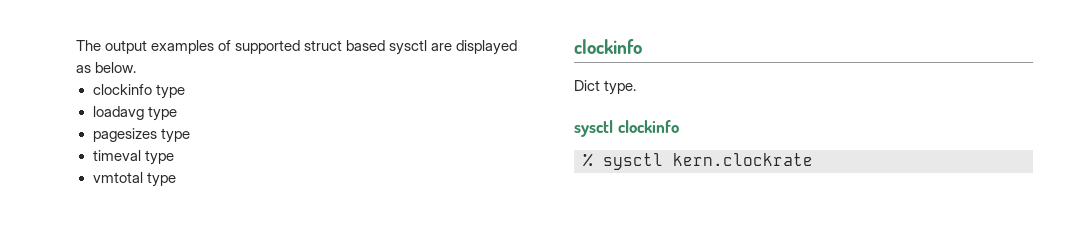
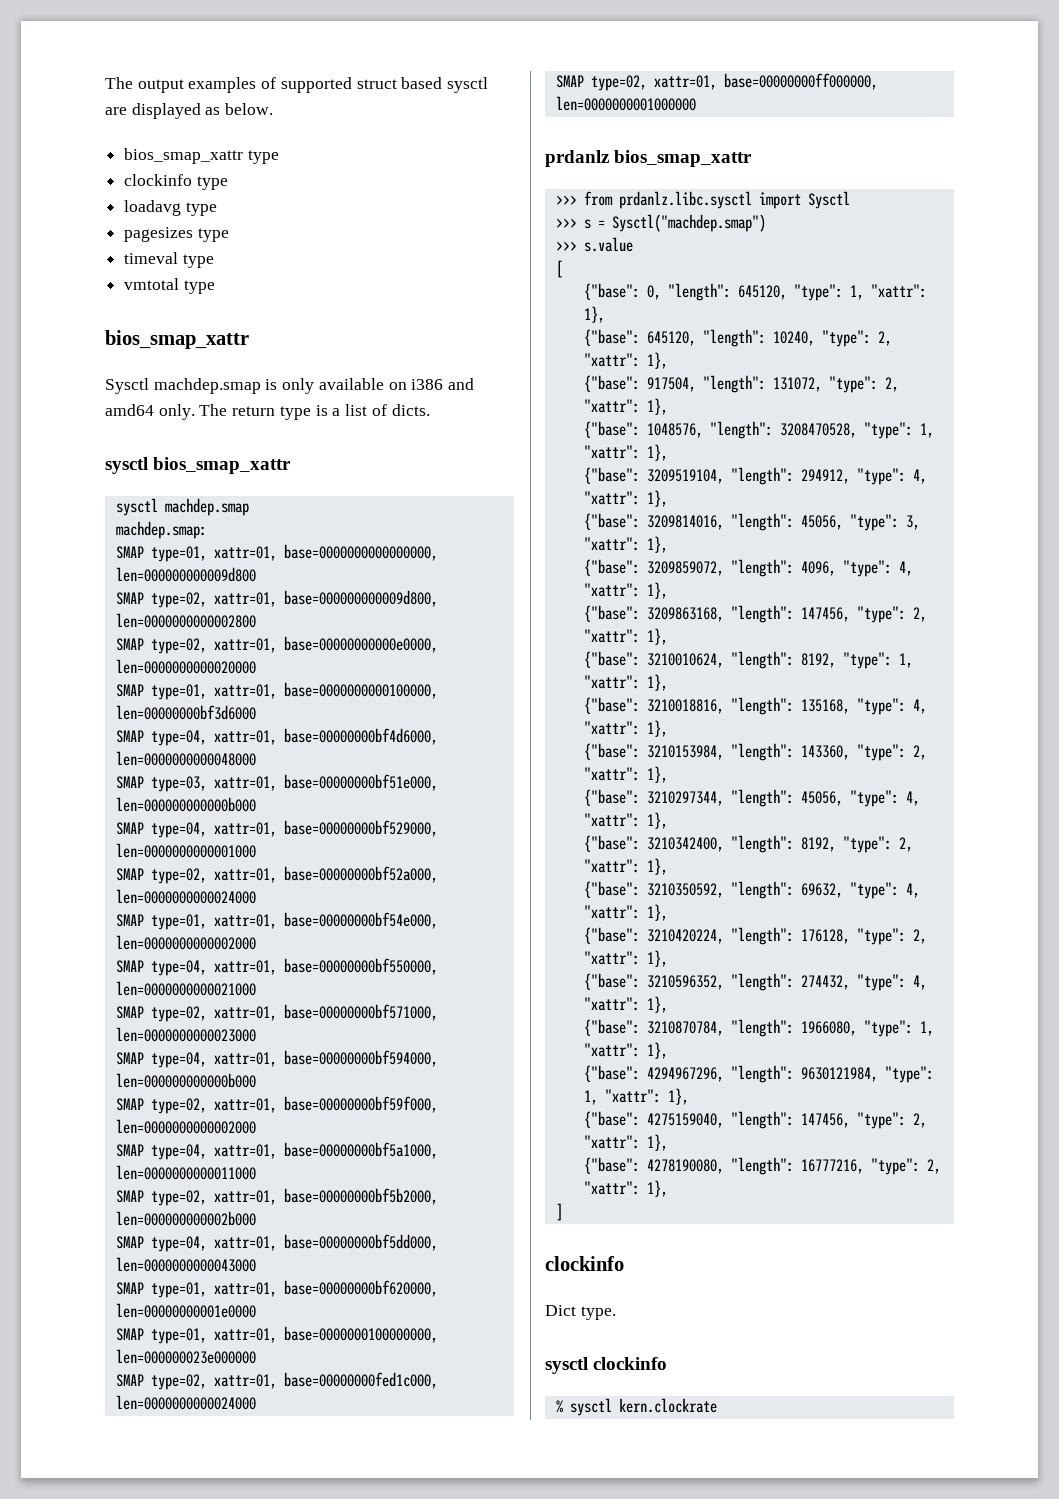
+ bios_smap_xattr type
  vmtotal type
+ bios_smap_xattr
+ Sysctl machdep.smap is only available on i386 and amd64 only. The return type is a list of dicts.
+ sysctl bios_smap_xattr
+ sysctl machdep.smap
+ machdep.smap:
+ SMAP type=01, xattr=01, base=0000000000000000, len=000000000009d800
+ SMAP type=02, xattr=01, base=000000000009d800, len=0000000000002800
+ SMAP type=02, xattr=01, base=00000000000e0000, len=0000000000020000
+ SMAP type=01, xattr=01, base=0000000000100000, len=00000000bf3d6000
+ SMAP type=04, xattr=01, base=00000000bf4d6000, len=0000000000048000
+ SMAP type=03, xattr=01, base=00000000bf51e000, len=000000000000b000
+ SMAP type=04, xattr=01, base=00000000bf529000, len=0000000000001000
+ SMAP type=02, xattr=01, base=00000000bf52a000, len=0000000000024000
+ SMAP type=01, xattr=01, base=00000000bf54e000, len=0000000000002000
+ SMAP type=04, xattr=01, base=00000000bf550000, len=0000000000021000
+ SMAP type=02, xattr=01, base=00000000bf571000, len=0000000000023000
+ SMAP type=04, xattr=01, base=00000000bf594000, len=000000000000b000
+ SMAP type=02, xattr=01, base=00000000bf59f000, len=0000000000002000
+ SMAP type=04, xattr=01, base=00000000bf5a1000, len=0000000000011000
+ SMAP type=02, xattr=01, base=00000000bf5b2000, len=000000000002b000
+ SMAP type=04, xattr=01, base=00000000bf5dd000, len=0000000000043000
+ SMAP type=01, xattr=01, base=00000000bf620000, len=00000000001e0000
+ SMAP type=01, xattr=01, base=0000000100000000, len=000000023e000000
+ SMAP type=02, xattr=01, base=00000000fed1c000, len=0000000000024000
+ SMAP type=02, xattr=01, base=00000000ff000000, len=0000000001000000
+ prdanlz bios_smap_xattr
+ >>> from prdanlz.libc.sysctl import Sysctl
+ >>> s = Sysctl("machdep.smap")
+ >>> s.value
+ [
+ {"base": 0, "length": 645120, "type": 1, "xattr": 1},
+ {"base": 645120, "length": 10240, "type": 2, "xattr": 1},
+ {"base": 917504, "length": 131072, "type": 2, "xattr": 1},
+ {"base": 1048576, "length": 3208470528, "type": 1, "xattr": 1},
+ {"base": 3209519104, "length": 294912, "type": 4, "xattr": 1},
+ {"base": 3209814016, "length": 45056, "type": 3, "xattr": 1},
+ {"base": 3209859072, "length": 4096, "type": 4, "xattr": 1},
+ {"base": 3209863168, "length": 147456, "type": 2, "xattr": 1},
+ {"base": 3210010624, "length": 8192, "type": 1, "xattr": 1},
+ {"base": 3210018816, "length": 135168, "type": 4, "xattr": 1},
+ {"base": 3210153984, "length": 143360, "type": 2, "xattr": 1},
+ {"base": 3210297344, "length": 45056, "type": 4, "xattr": 1},
+ {"base": 3210342400, "length": 8192, "type": 2, "xattr": 1},
+ {"base": 3210350592, "length": 69632, "type": 4, "xattr": 1},
+ {"base": 3210420224, "length": 176128, "type": 2, "xattr": 1},
+ {"base": 3210596352, "length": 274432, "type": 4, "xattr": 1},
+ {"base": 3210870784, "length": 1966080, "type": 1, "xattr": 1},
+ {"base": 4294967296, "length": 9630121984, "type": 1, "xattr": 1},
+ {"base": 4275159040, "length": 147456, "type": 2, "xattr": 1},
+ {"base": 4278190080, "length": 16777216, "type": 2, "xattr": 1},
+ ]

